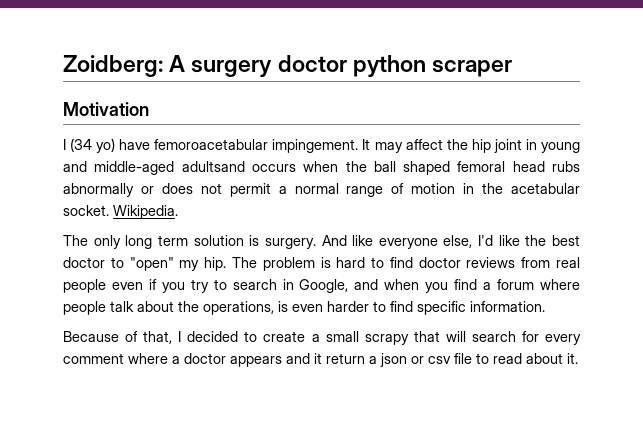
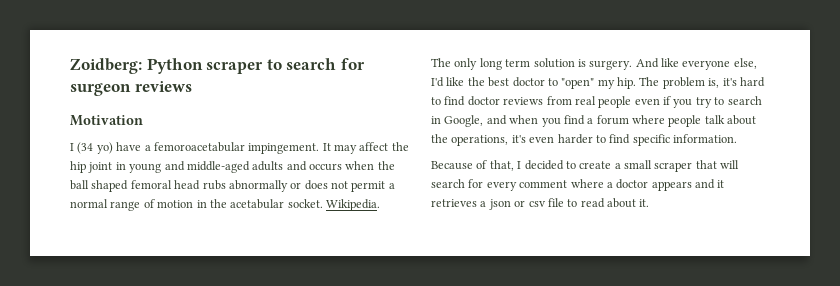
- Zoidberg: A surgery doctor python scraper
+ Zoidberg: Python scraper to search for surgeon reviews
- I (34 yo) have femoroacetabular impingement.
+ I (34 yo) have a femoroacetabular impingement.
- It may affect the hip joint in young and middle-aged adultsand occurs when the ball shaped femoral head rubs abnormally or does not permit a normal range of motion in the acetabular socket.
+ It may affect the hip joint in young and middle-aged adults and occurs when the ball shaped femoral head rubs abnormally or does not permit a normal range of motion in the acetabular socket.
- The problem is hard to find doctor reviews from real people even if you try to search in Google, and when you find a forum where people talk about the operations, is even harder to find specific information.
+ The problem is, it's hard to find doctor reviews from real people even if you try to search in Google, and when you find a forum where people talk about the operations, it's even harder to find specific information.
- Because of that, I decided to create a small scrapy that will search for every comment where a doctor appears and it return a json or csv file to read about it.
+ Because of that, I decided to create a small scraper that will search for every comment where a doctor appears and it retrieves a json or csv file to read about it.

